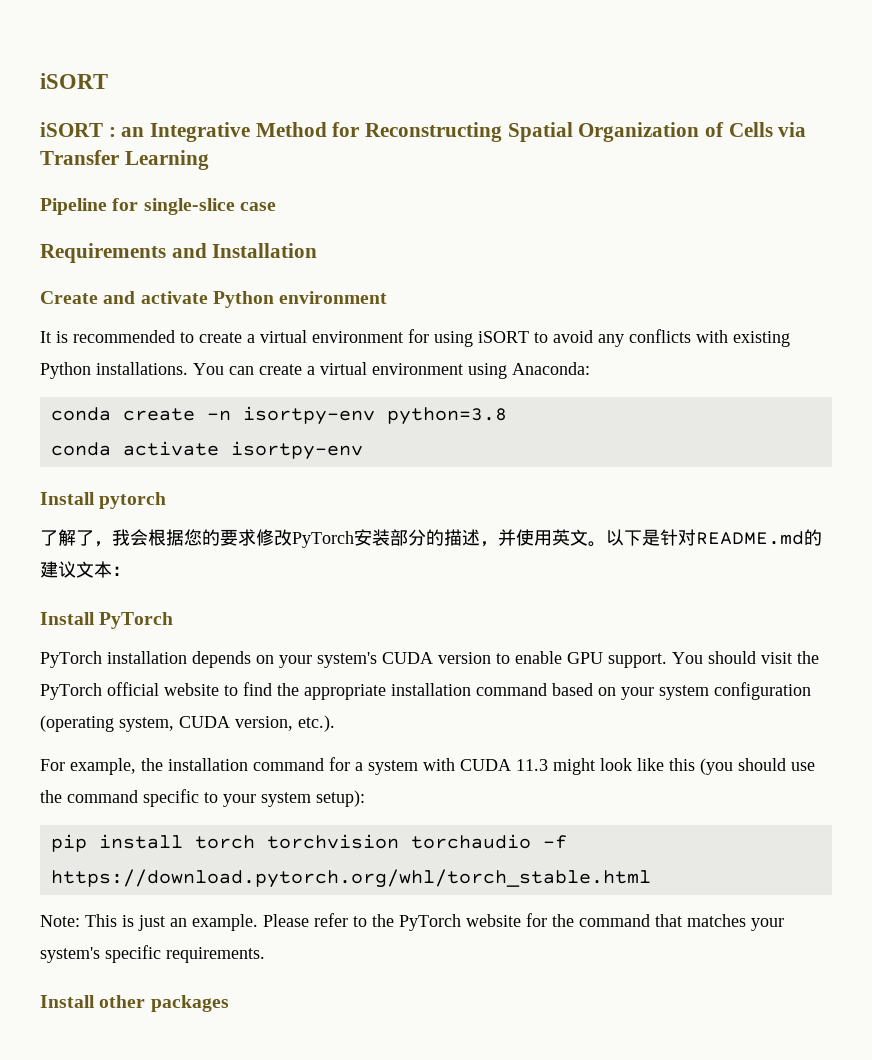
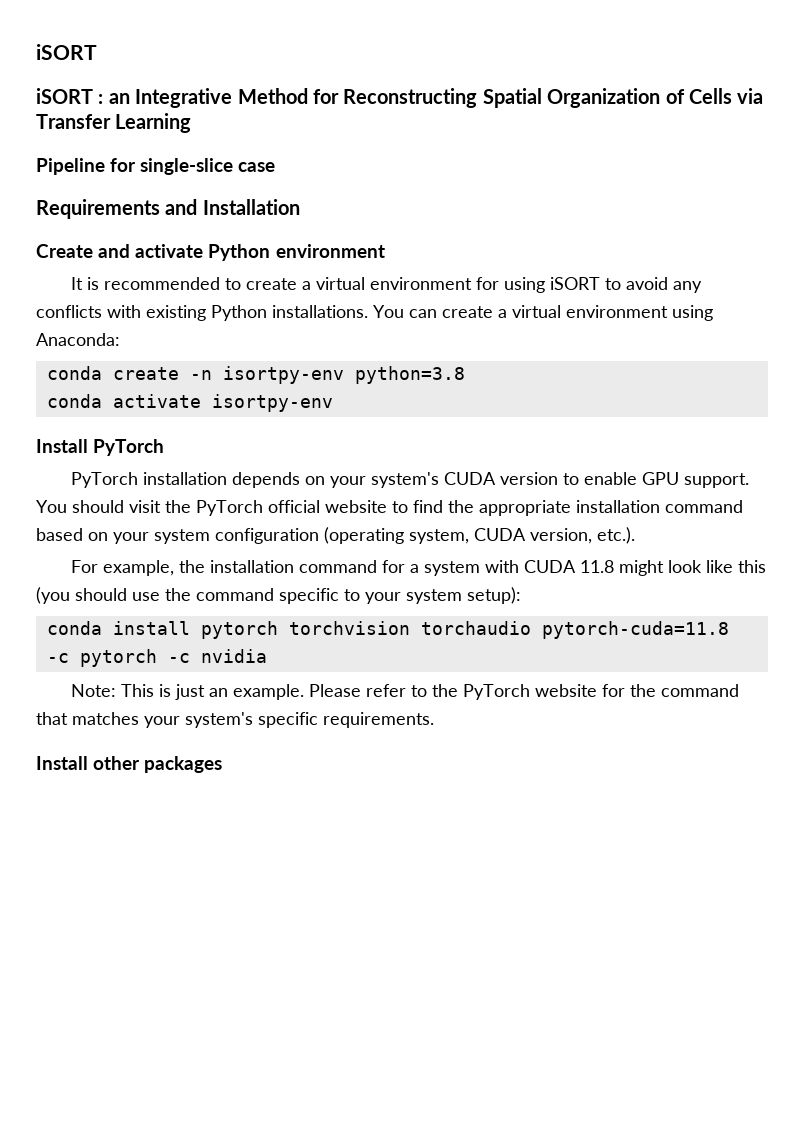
- Install pytorch
- 了解了，我会根据您的要求修改PyTorch安装部分的描述，并使用英文。以下是针对README.md的建议文本：
- For example, the installation command for a system with CUDA 11.3 might look like this (you should use the command specific to your system setup):
+ For example, the installation command for a system with CUDA 11.8 might look like this (you should use the command specific to your system setup):
- pip install torch torchvision torchaudio -f https://download.pytorch.org/whl/torch_stable.html
+ conda install pytorch torchvision torchaudio pytorch-cuda=11.8 -c pytorch -c nvidia

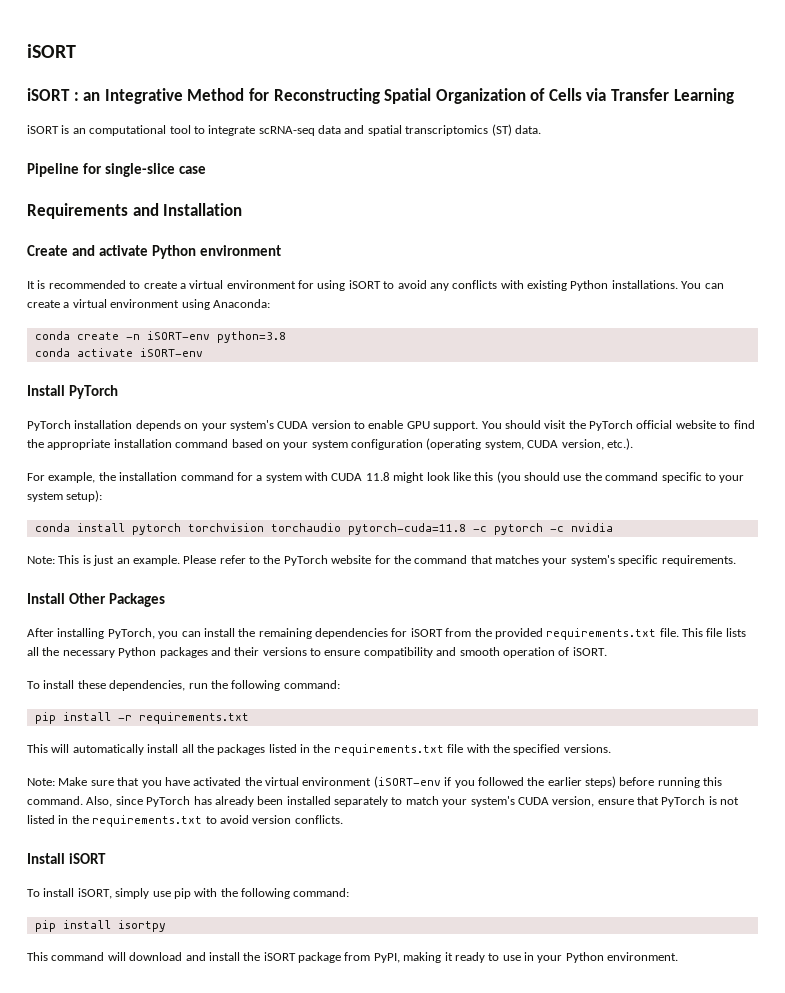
+ iSORT is an computational tool to integrate scRNA-seq data and spatial transcriptomics (ST) data.
- conda create -n isortpy-env python=3.8
+ conda create -n iSORT-env python=3.8
- conda activate isortpy-env
+ conda activate iSORT-env
- Install other packages
+ Install Other Packages
+ After installing PyTorch, you can install the remaining dependencies for iSORT from the provided requirements.txt file. This file lists all the necessary Python packages and their versions to ensure compatibility and smooth operation of iSORT.
+ To install these dependencies, run the following command:
+ pip install -r requirements.txt
+ This will automatically install all the packages listed in the requirements.txt file with the specified versions.
+ Note: Make sure that you have activated the virtual environment (iSORT-env if you followed the earlier steps) before running this command. Also, since PyTorch has already been installed separately to match your system's CUDA version, ensure that PyTorch is not listed in the requirements.txt to avoid version conflicts.
+ Install iSORT
+ To install iSORT, simply use pip with the following command:
+ pip install isortpy
+ This command will download and install the iSORT package from PyPI, making it ready to use in your Python environment.

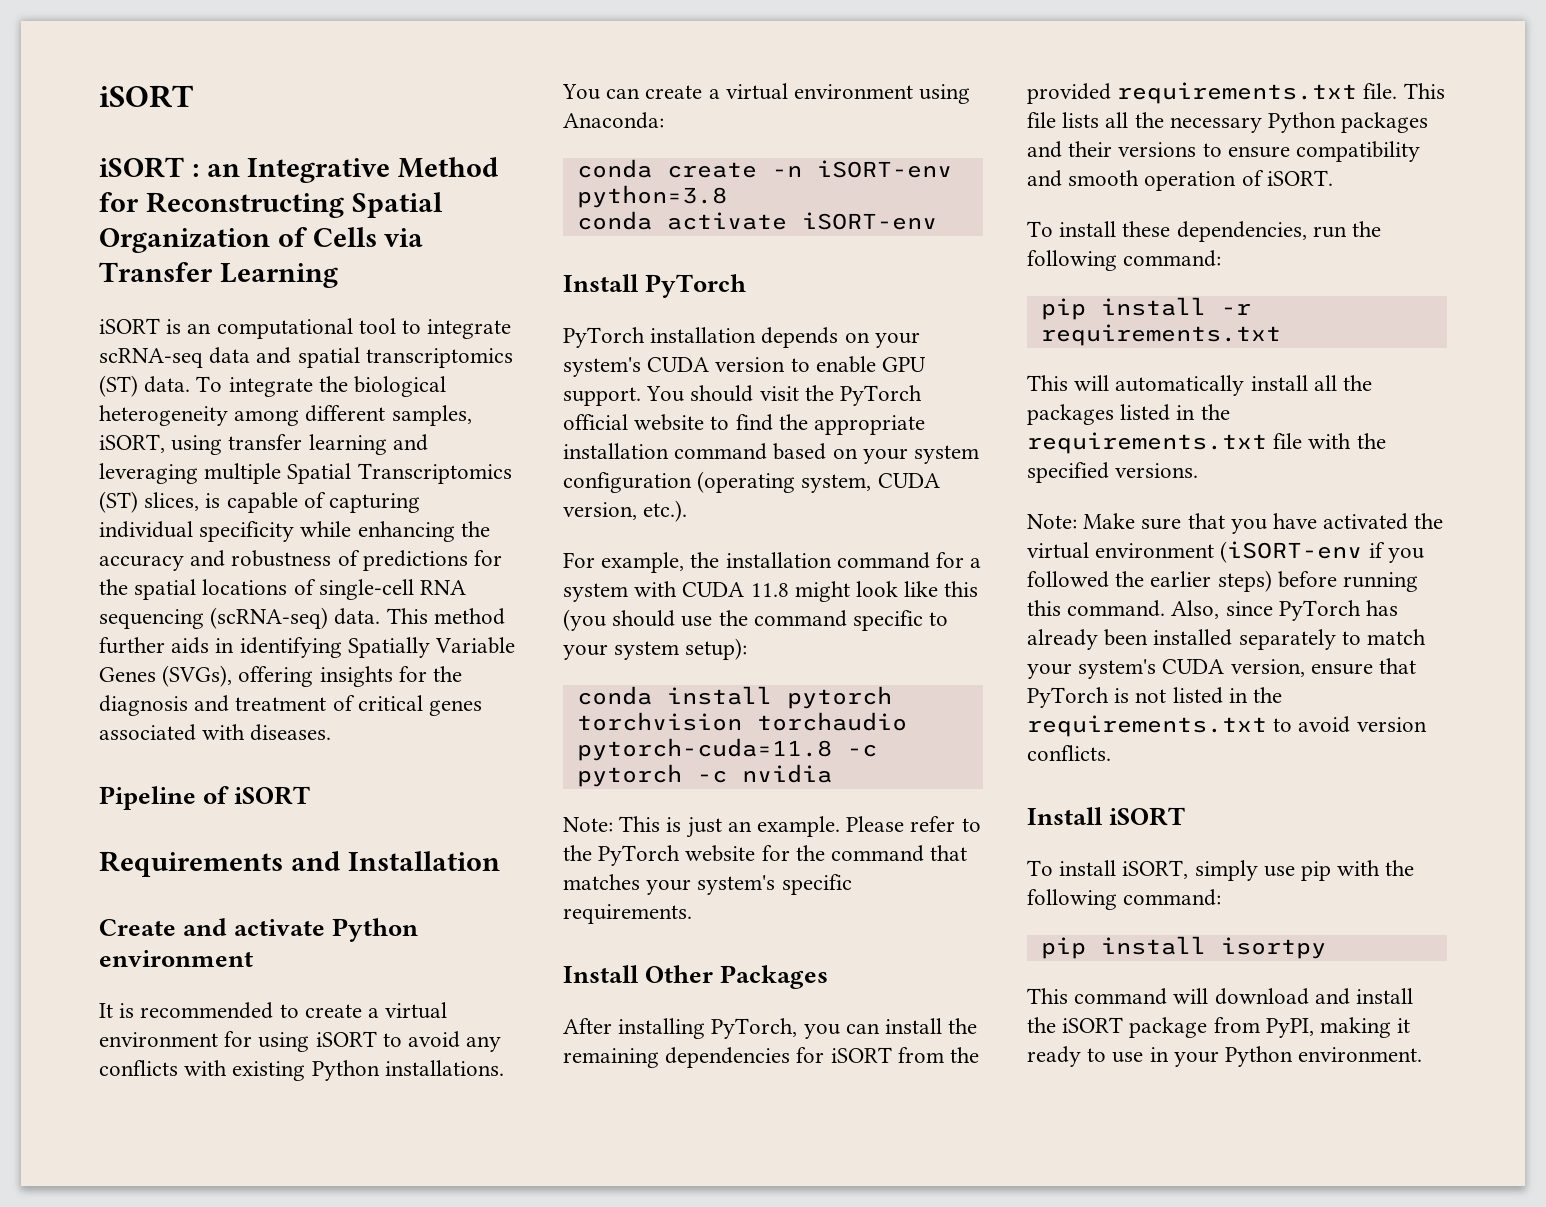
- iSORT is an computational tool to integrate scRNA-seq data and spatial transcriptomics (ST) data.
- Pipeline for single-slice case
+ iSORT is an computational tool to integrate scRNA-seq data and spatial transcriptomics (ST) data. To integrate the biological heterogeneity among different samples, iSORT, using transfer learning and leveraging multiple Spatial Transcriptomics (ST) slices, is capable of capturing individual specificity while enhancing the accuracy and robustness of predictions for the spatial locations of single-cell RNA sequencing (scRNA-seq) data. This method further aids in identifying Spatially Variable Genes (SVGs), offering insights for the diagnosis and treatment of critical genes associated with diseases.
+ Pipeline of iSORT

